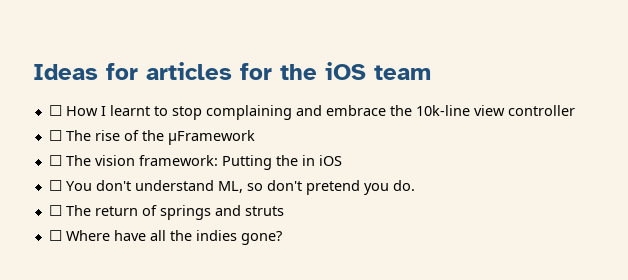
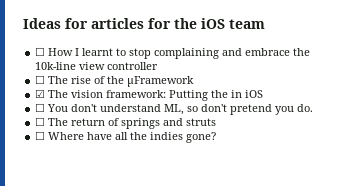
- ☐ The vision framework: Putting the in iOS
+ ☑ The vision framework: Putting the in iOS

